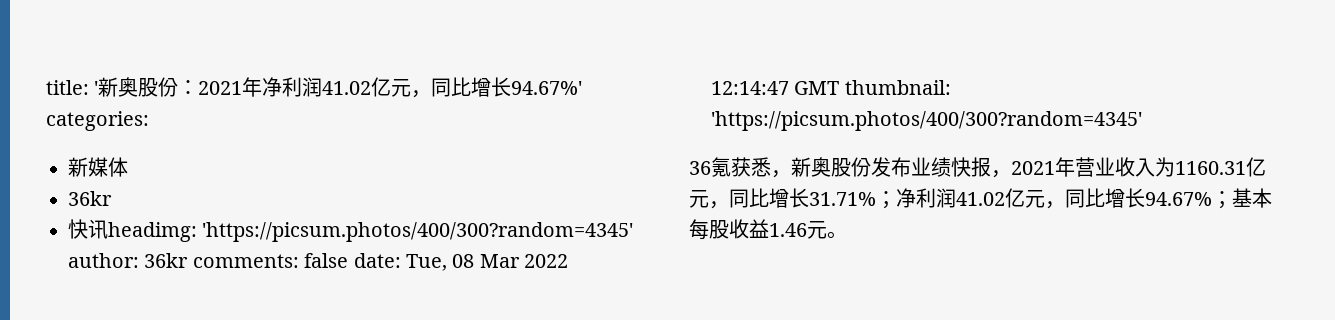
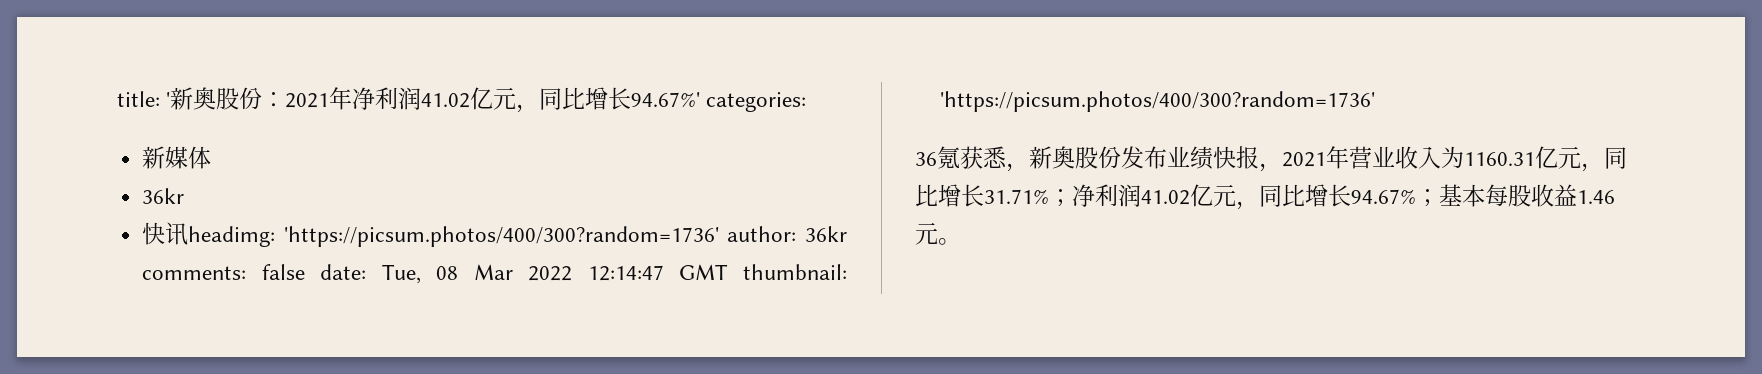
- 快讯headimg: 'https://picsum.photos/400/300?random=4345' author: 36kr comments: false date: Tue, 08 Mar 2022 12:14:47 GMT thumbnail: 'https://picsum.photos/400/300?random=4345'
+ 快讯headimg: 'https://picsum.photos/400/300?random=1736' author: 36kr comments: false date: Tue, 08 Mar 2022 12:14:47 GMT thumbnail: 'https://picsum.photos/400/300?random=1736'

